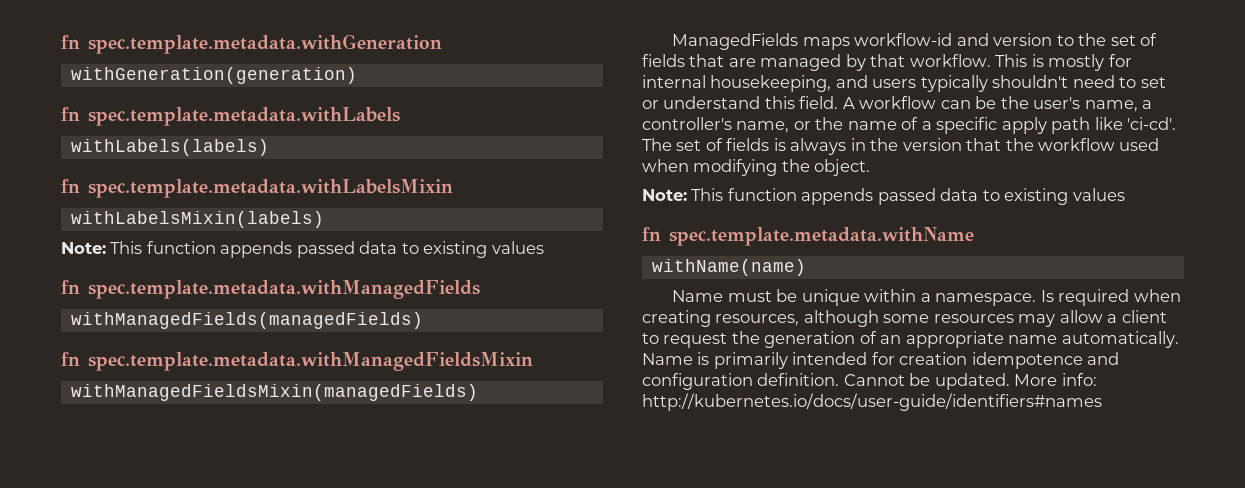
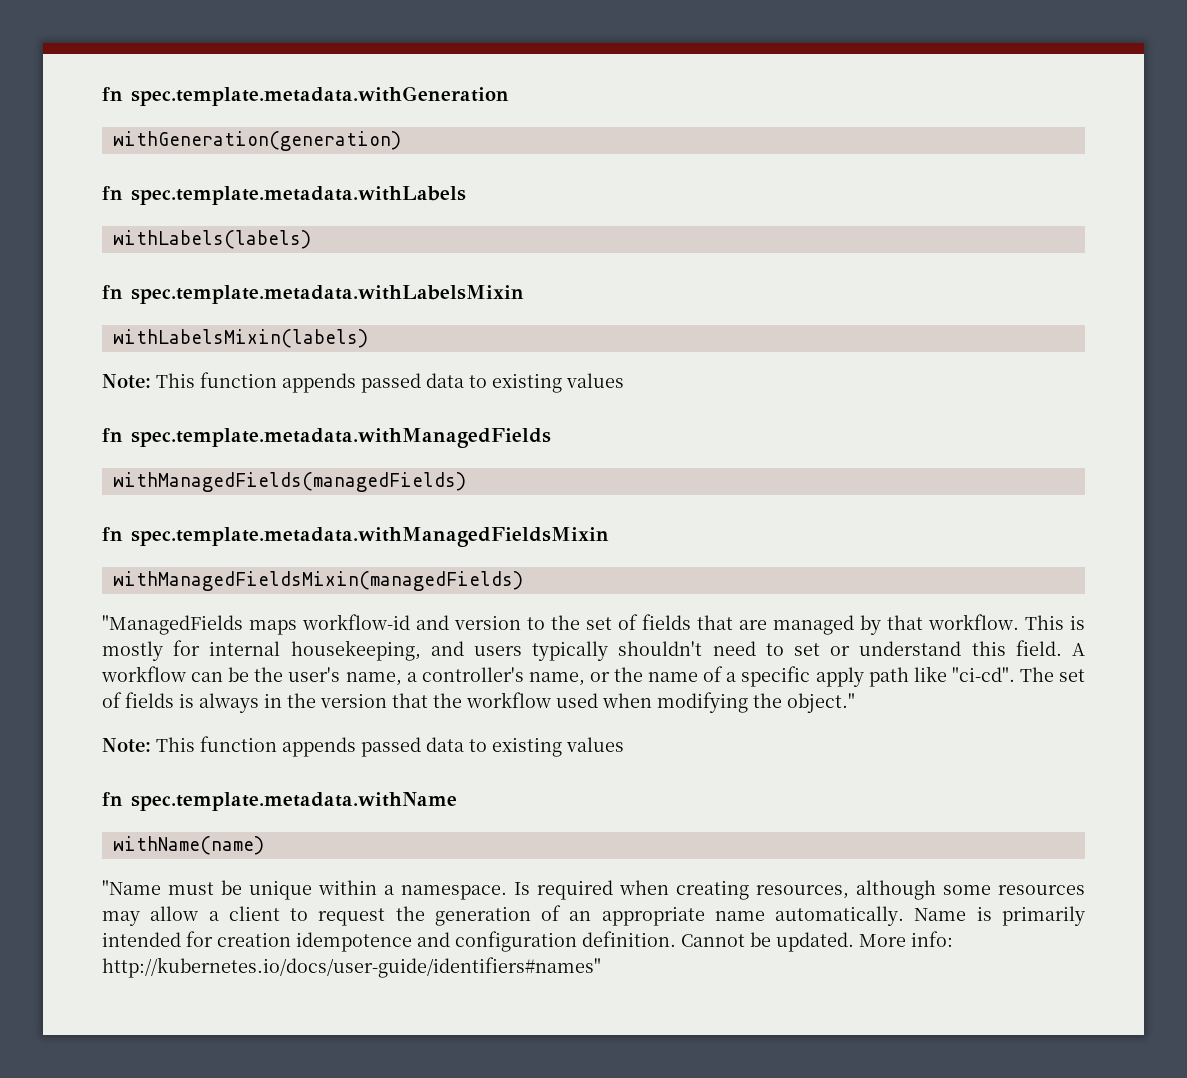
- ManagedFields maps workflow-id and version to the set of fields that are managed by that workflow.
+ "ManagedFields maps workflow-id and version to the set of fields that are managed by that workflow.
- A workflow can be the user's name, a controller's name, or the name of a specific apply path like 'ci-cd'.
+ A workflow can be the user's name, a controller's name, or the name of a specific apply path like "ci-cd".
- The set of fields is always in the version that the workflow used when modifying the object.
+ The set of fields is always in the version that the workflow used when modifying the object."
- Name must be unique within a namespace.
+ "Name must be unique within a namespace.
- More info: http://kubernetes.io/docs/user-guide/identifiers#names
+ More info: http://kubernetes.io/docs/user-guide/identifiers#names"

